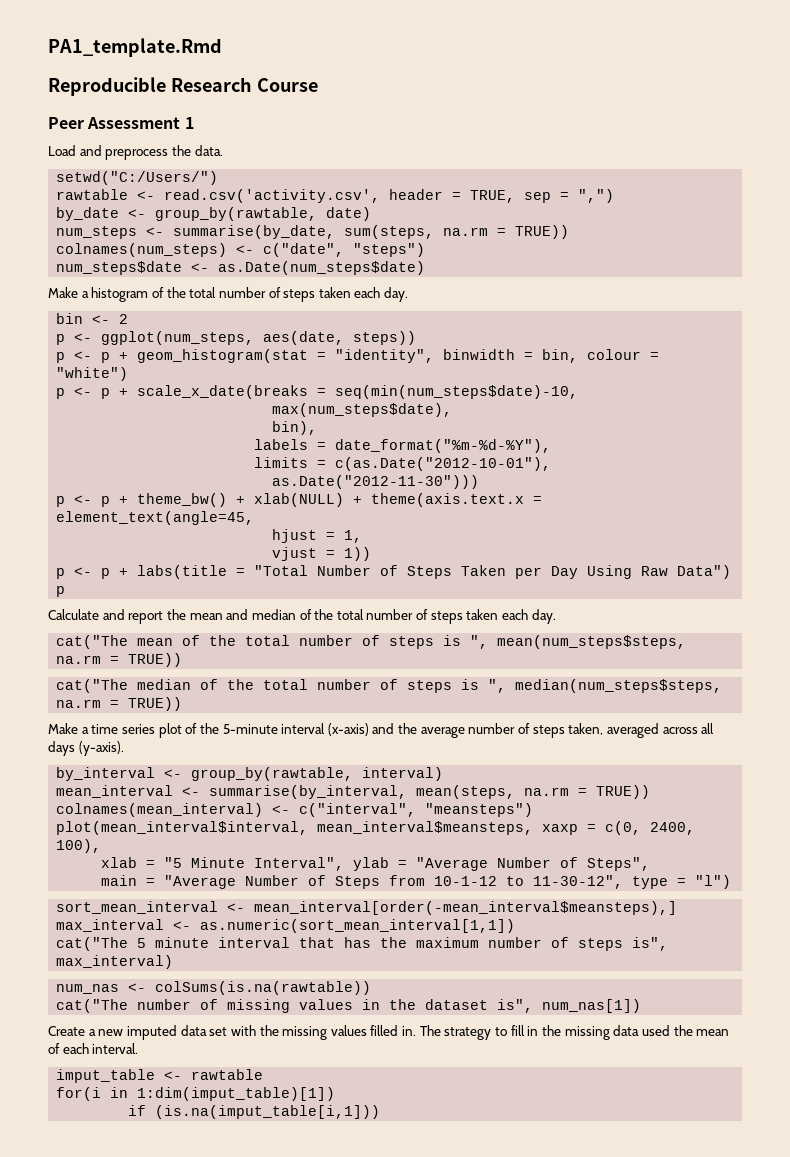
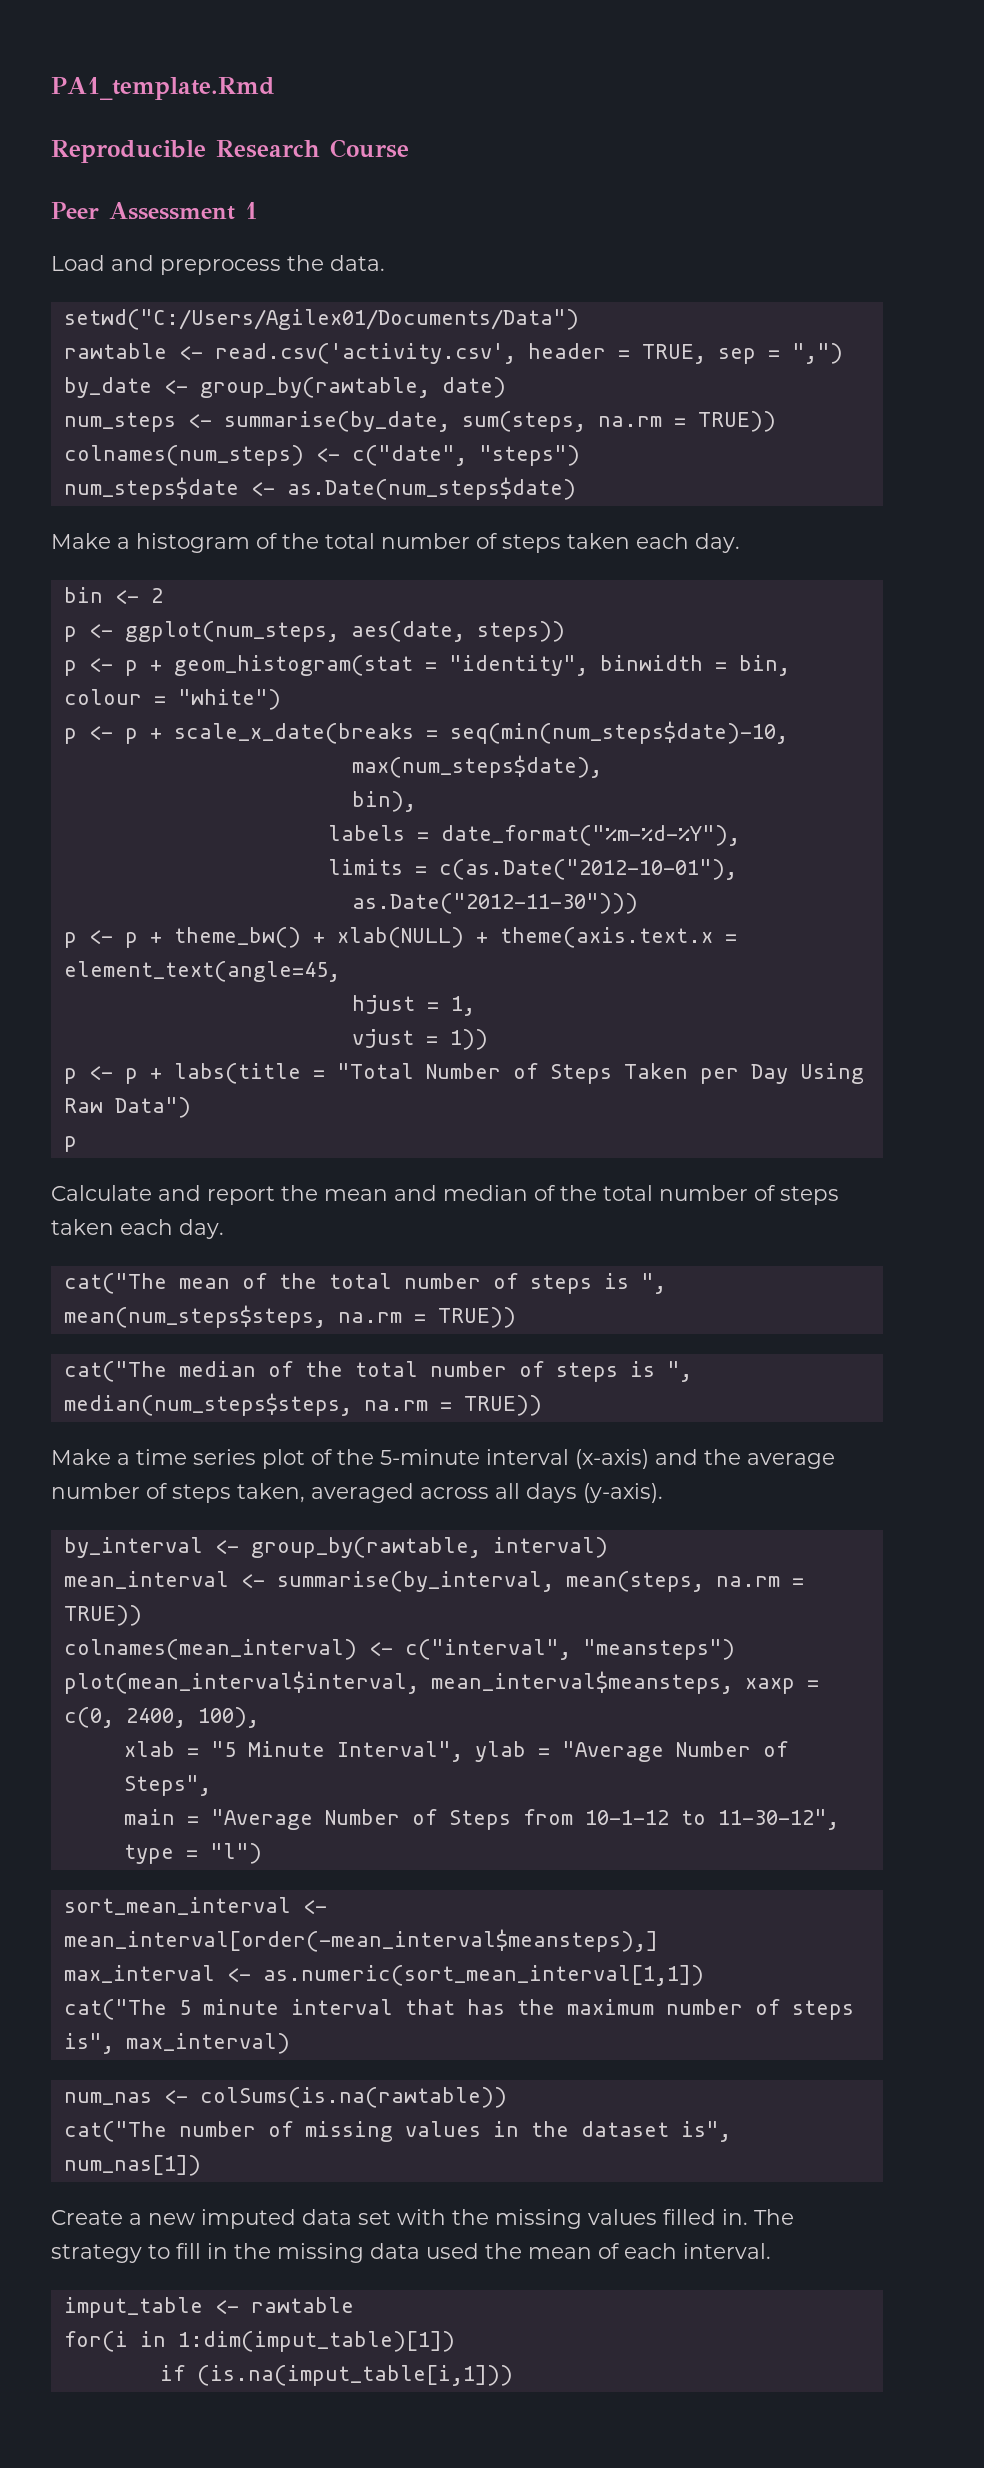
- setwd("C:/Users/")
+ setwd("C:/Users/Agilex01/Documents/Data")

